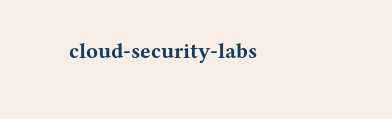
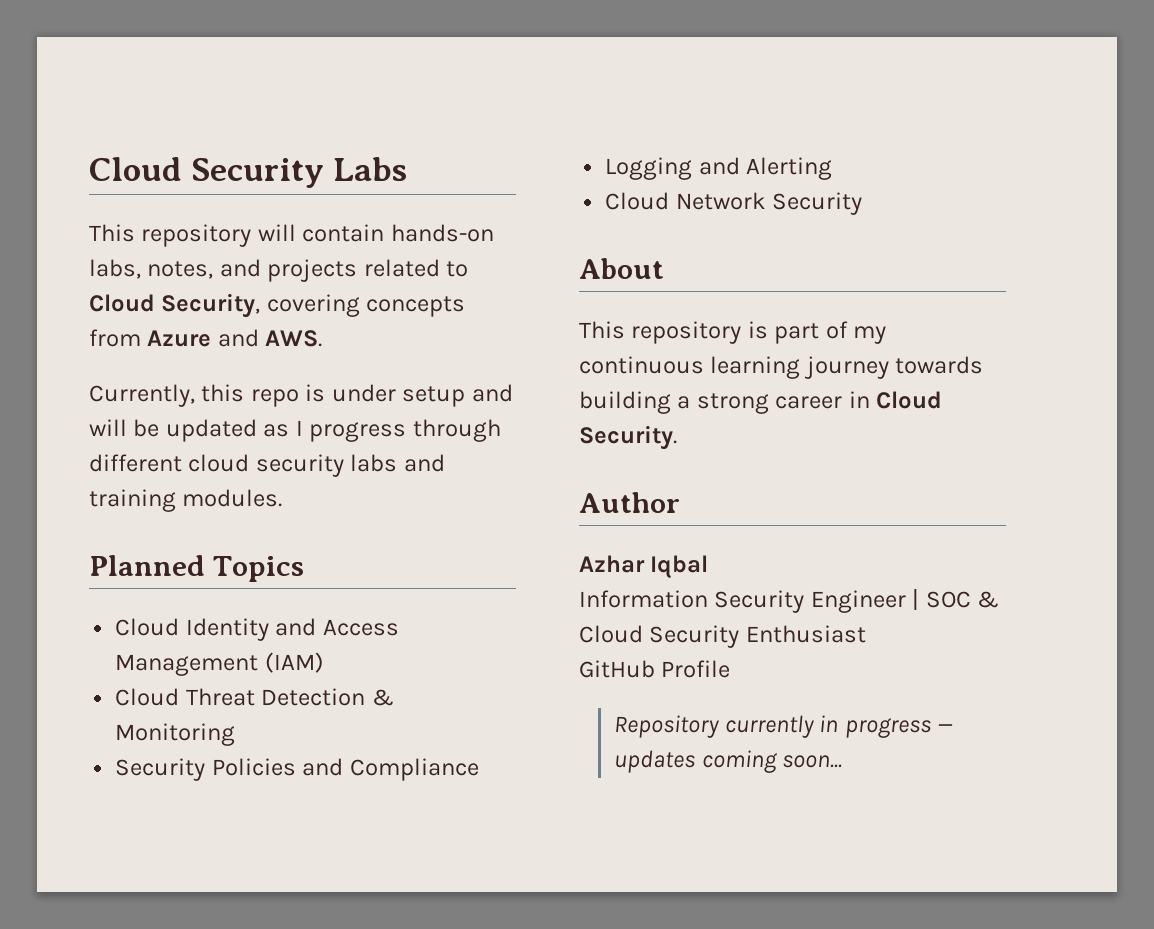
- cloud-security-labs
+ Cloud Security Labs
+ This repository will contain hands-on labs, notes, and projects related to Cloud Security, covering concepts from Azure and AWS.
+ Currently, this repo is under setup and will be updated as I progress through different cloud security labs and training modules.
+ Planned Topics
+ Cloud Identity and Access Management (IAM)
+ Cloud Threat Detection & Monitoring
+ Security Policies and Compliance
+ Logging and Alerting
+ Cloud Network Security
+ About
+ This repository is part of my continuous learning journey towards building a strong career in Cloud Security.
+ Author
+ Azhar Iqbal
+ Information Security Engineer | SOC & Cloud Security Enthusiast
+ GitHub Profile
+ Repository currently in progress — updates coming soon...

